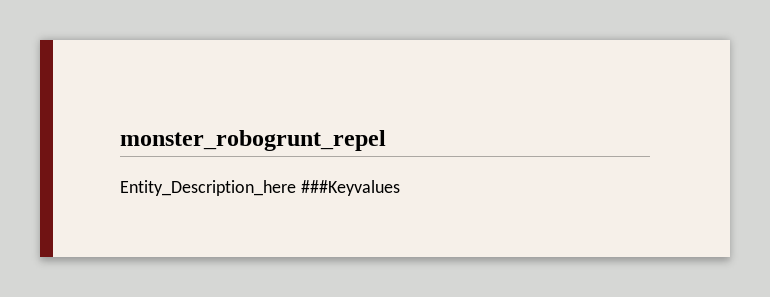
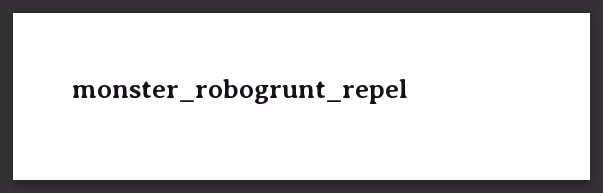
- Entity_Description_here ###Keyvalues

